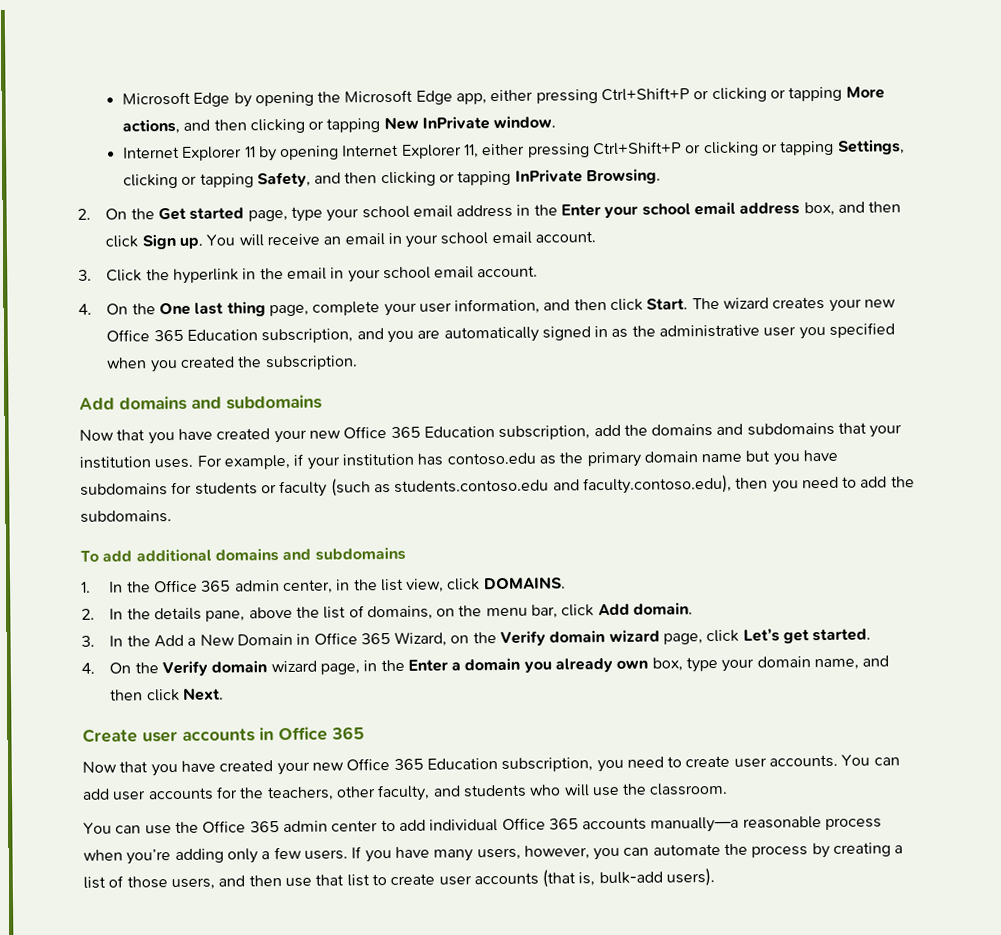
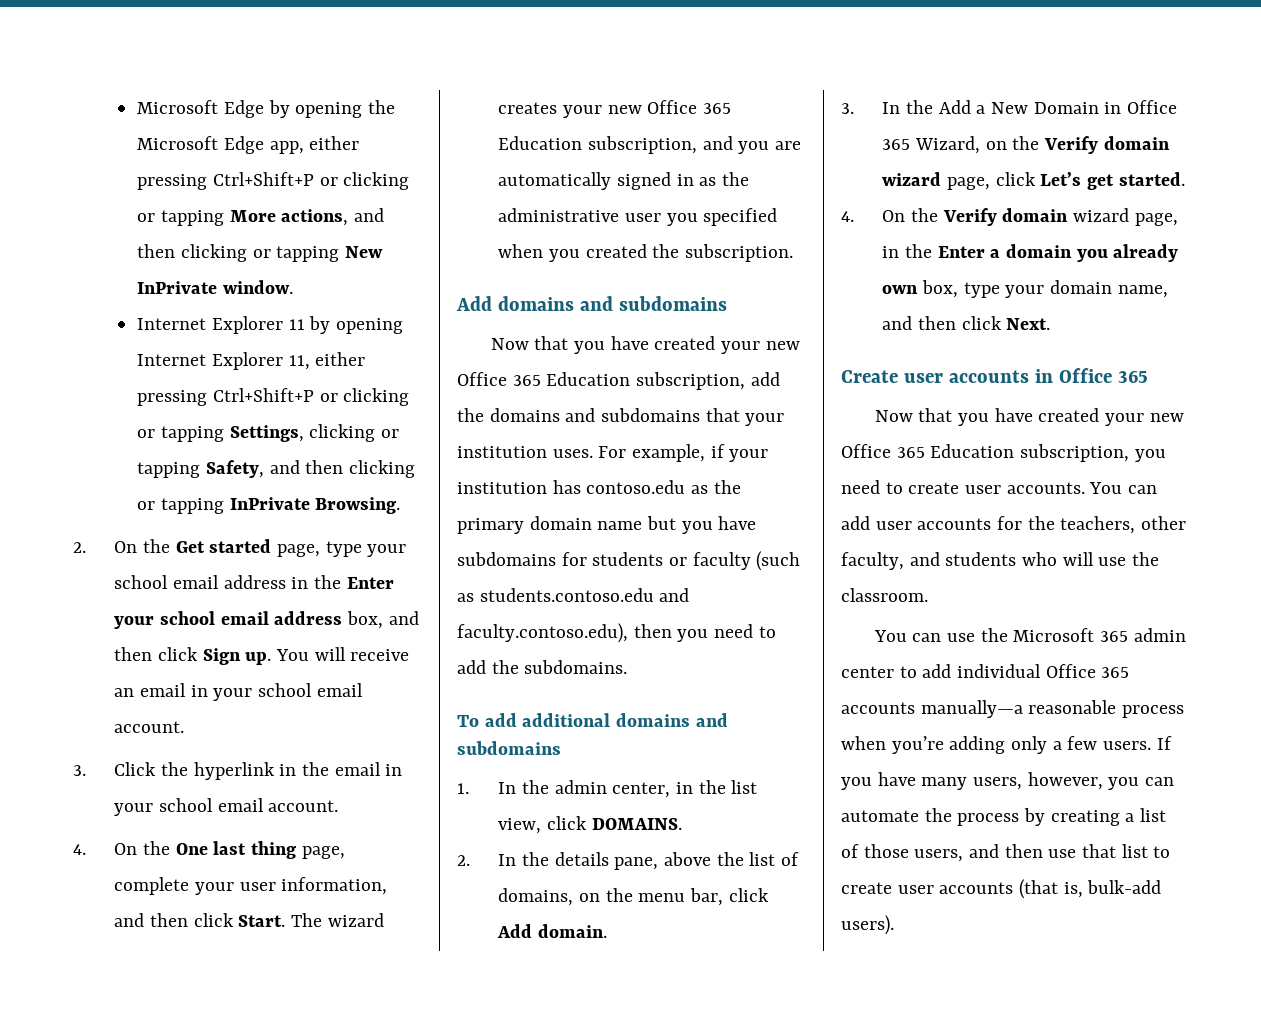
- 1. In the Office 365 admin center, in the list view, click DOMAINS.
+ 1. In the admin center, in the list view, click DOMAINS.
- You can use the Office 365 admin center to add individual Office 365 accounts manually—a reasonable process when you’re adding only a few users.
+ You can use the Microsoft 365 admin center to add individual Office 365 accounts manually—a reasonable process when you’re adding only a few users.

